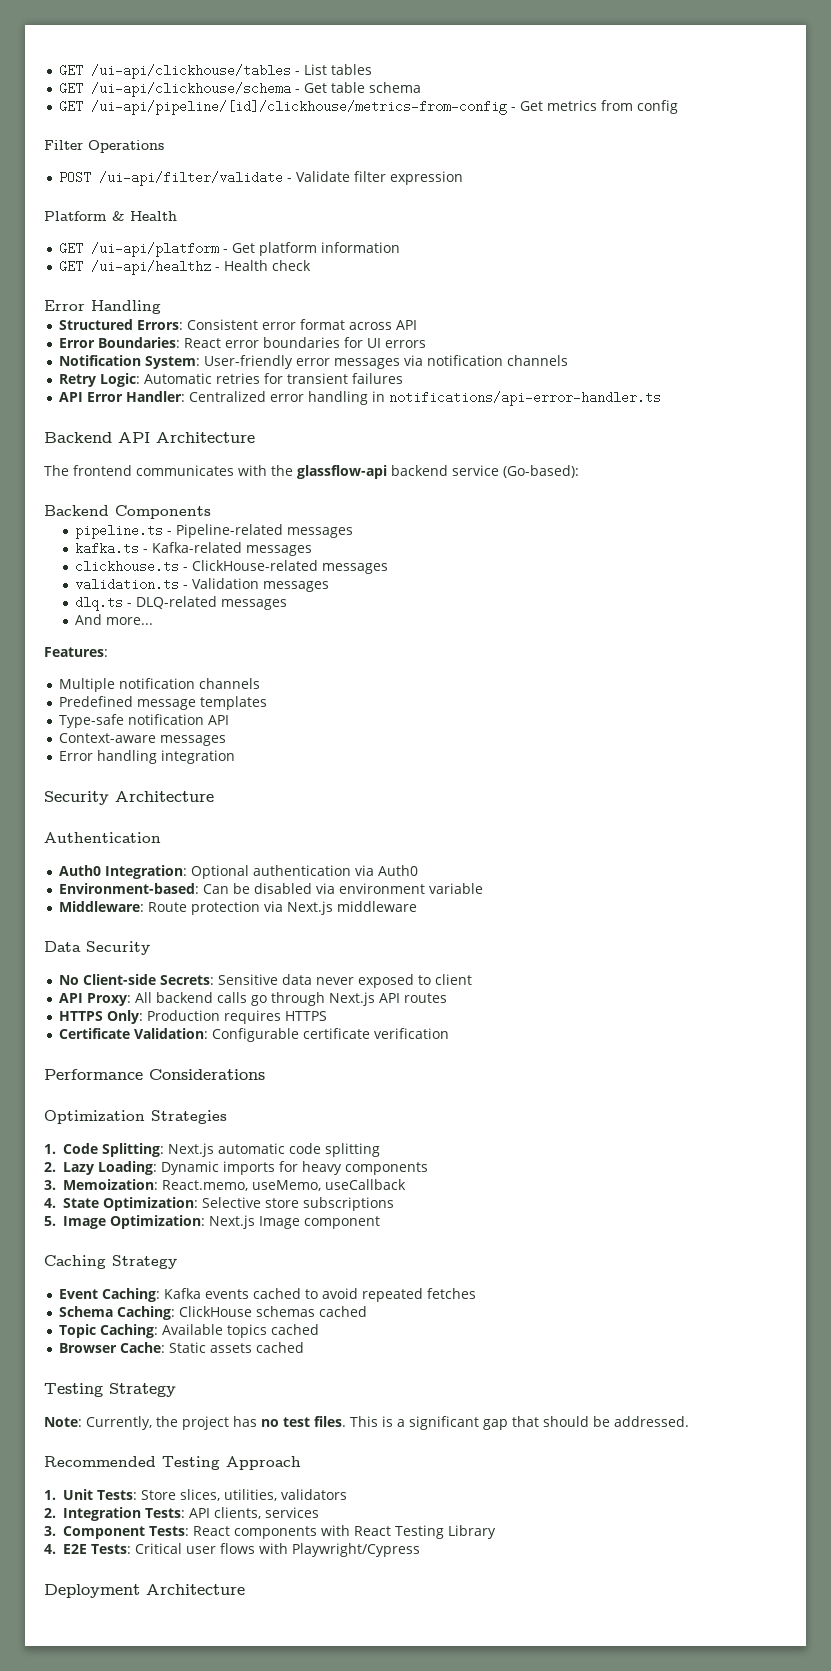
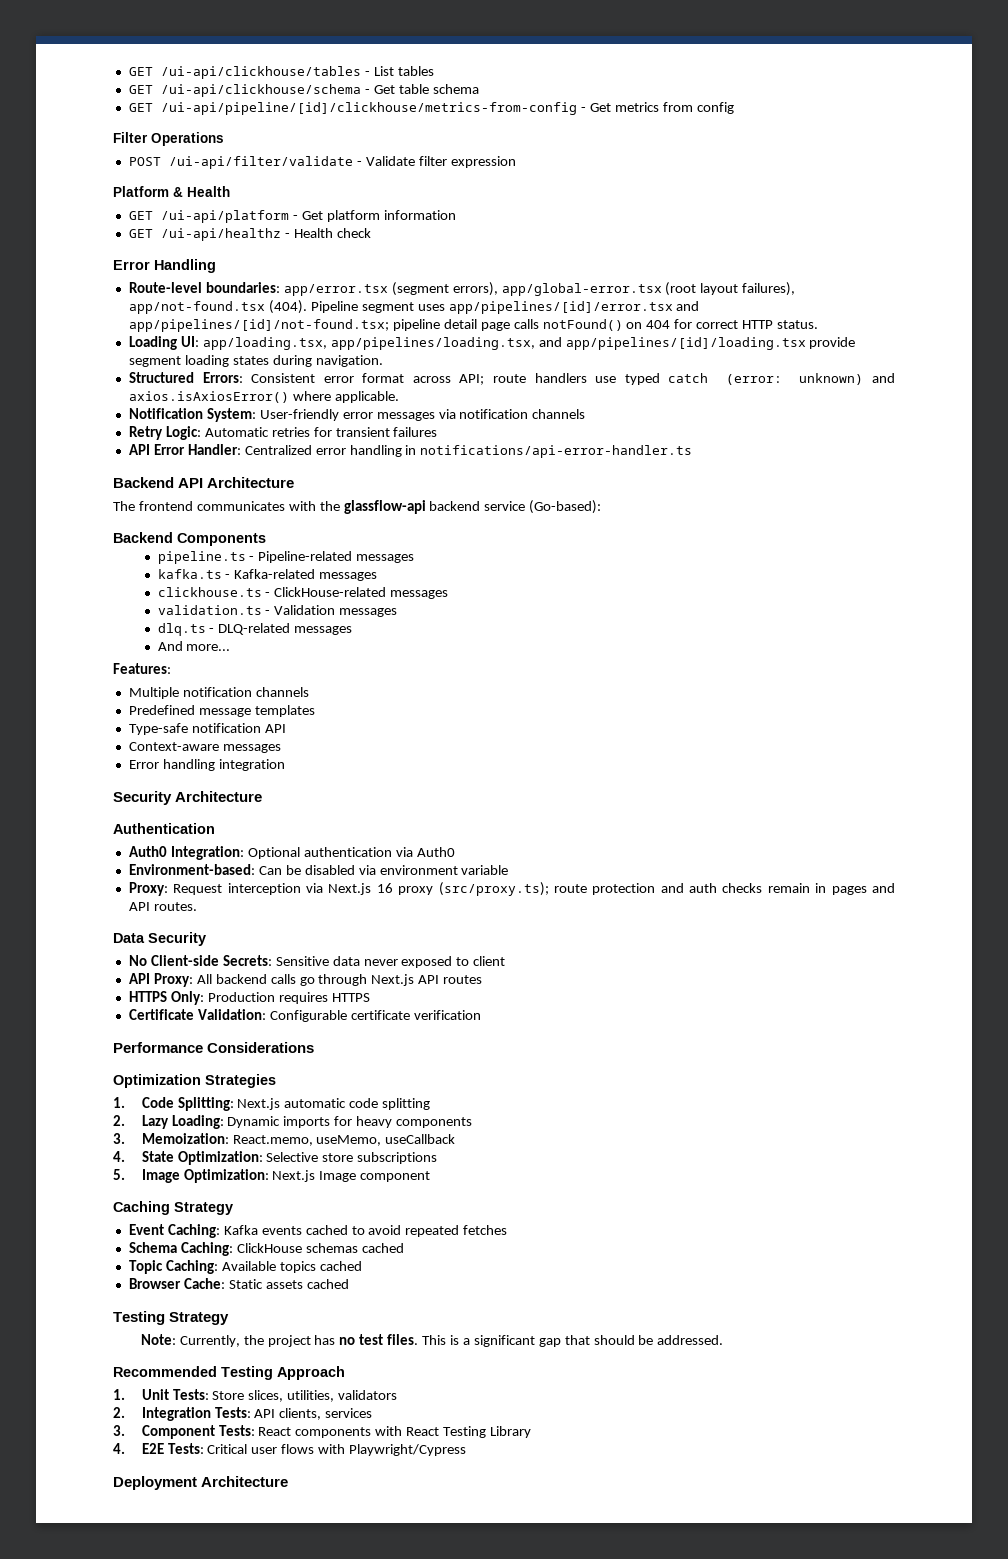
+ Route-level boundaries: app/error.tsx (segment errors), app/global-error.tsx (root layout failures), app/not-found.tsx (404). Pipeline segment uses app/pipelines/[id]/error.tsx and app/pipelines/[id]/not-found.tsx; pipeline detail page calls notFound() on 404 for correct HTTP status.
+ Loading UI: app/loading.tsx, app/pipelines/loading.tsx, and app/pipelines/[id]/loading.tsx provide segment loading states during navigation.
- Structured Errors: Consistent error format across API
- Error Boundaries: React error boundaries for UI errors
+ Structured Errors: Consistent error format across API; route handlers use typed catch (error: unknown) and axios.isAxiosError() where applicable.
- Middleware: Route protection via Next.js middleware
+ Proxy: Request interception via Next.js 16 proxy (src/proxy.ts); route protection and auth checks remain in pages and API routes.

